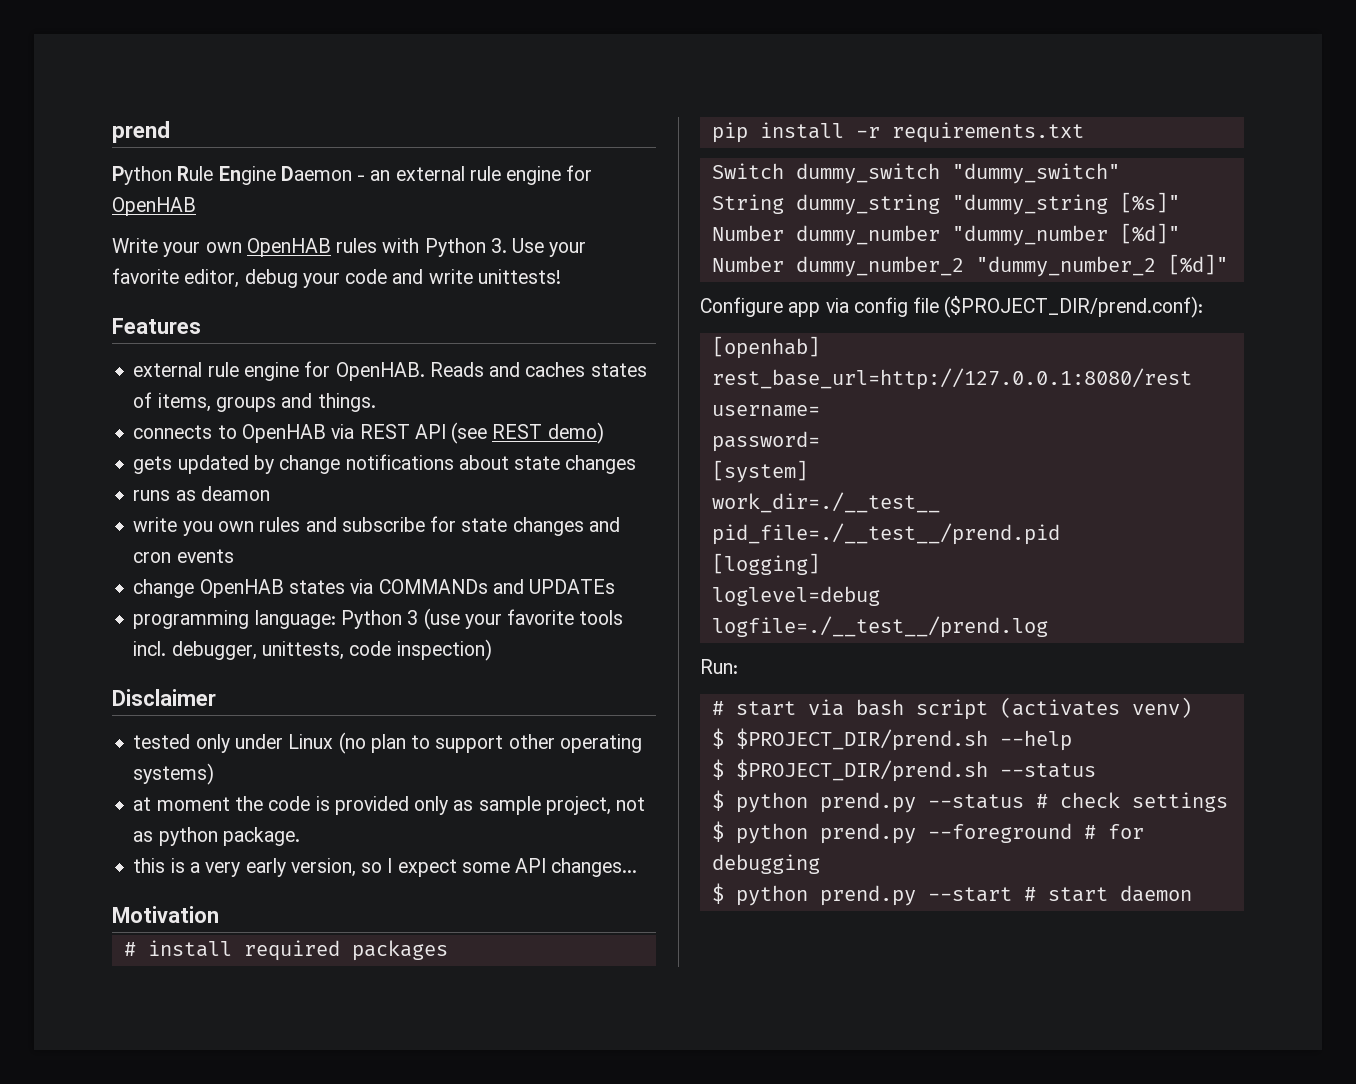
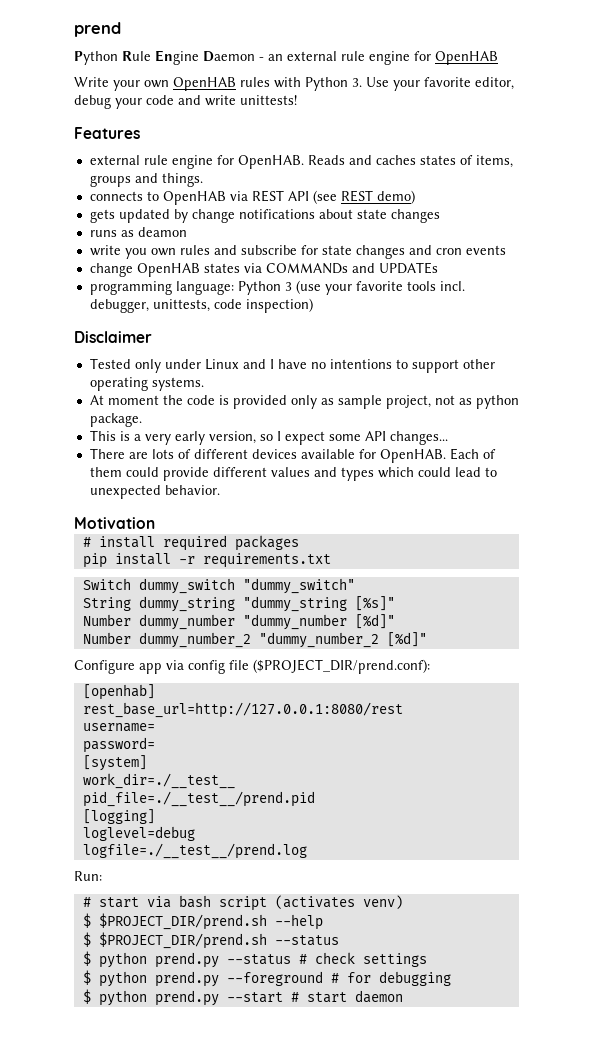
- tested only under Linux (no plan to support other operating systems)
- at moment the code is provided only as sample project, not as python package.
+ Tested only under Linux and I have no intentions to support other operating systems.
+ At moment the code is provided only as sample project, not as python package.
- this is a very early version, so I expect some API changes...
+ This is a very early version, so I expect some API changes...
+ There are lots of different devices available for OpenHAB. Each of them could provide different values and types which could lead to unexpected behavior.

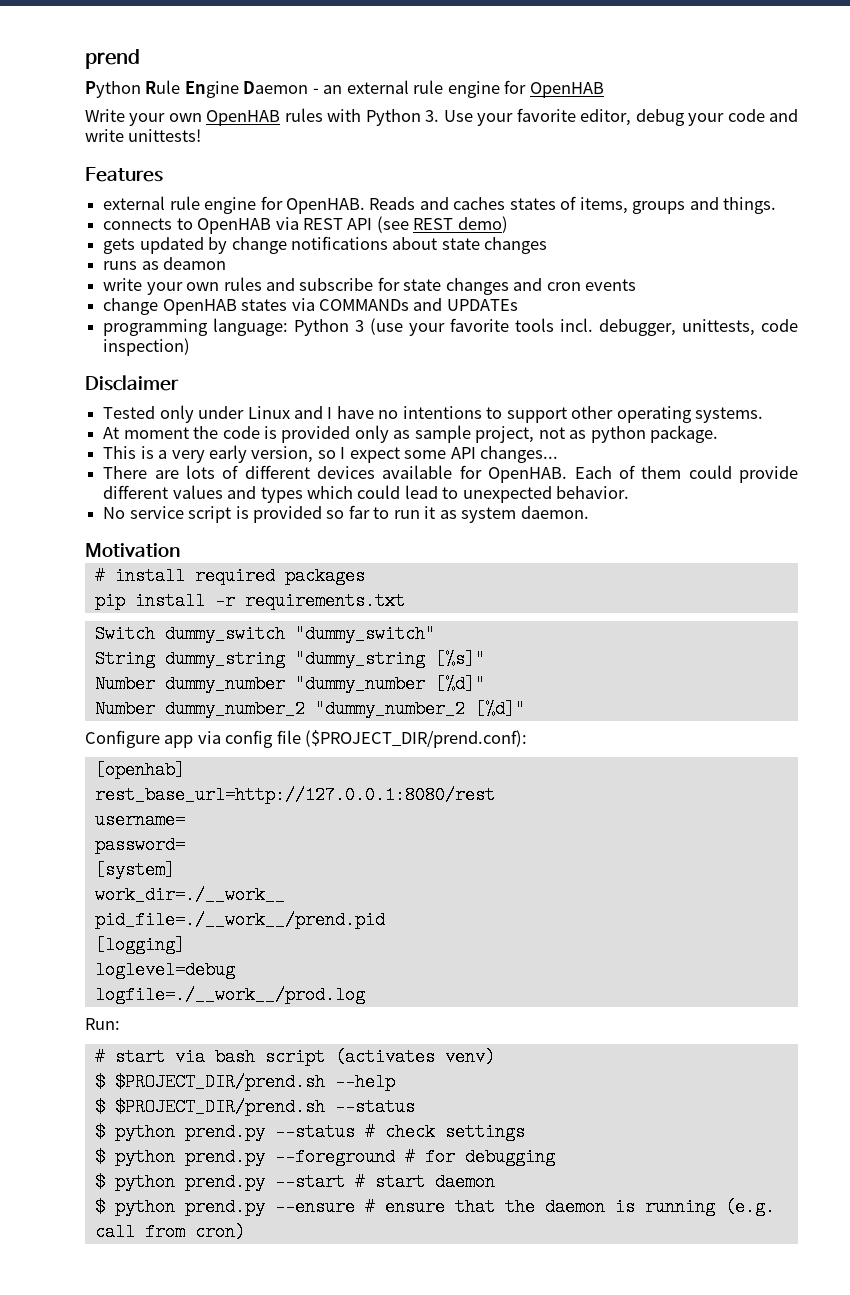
- write you own rules and subscribe for state changes and cron events
+ write your own rules and subscribe for state changes and cron events
+ No service script is provided so far to run it as system daemon.
- work_dir=./__test__
- pid_file=./__test__/prend.pid
+ work_dir=./__work__
+ pid_file=./__work__/prend.pid
- logfile=./__test__/prend.log
+ logfile=./__work__/prod.log
+ $ python prend.py --ensure # ensure that the daemon is running (e.g. call from cron)

